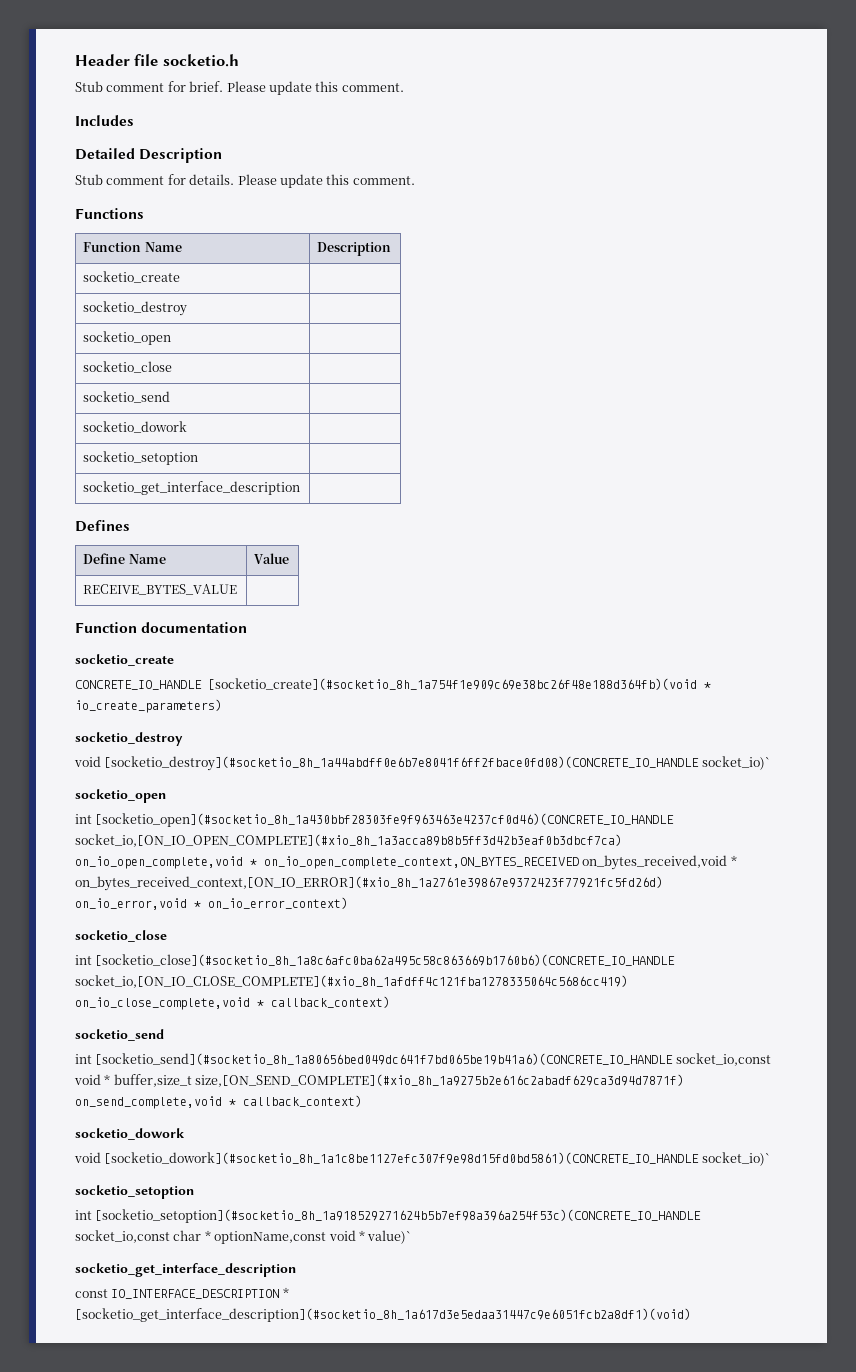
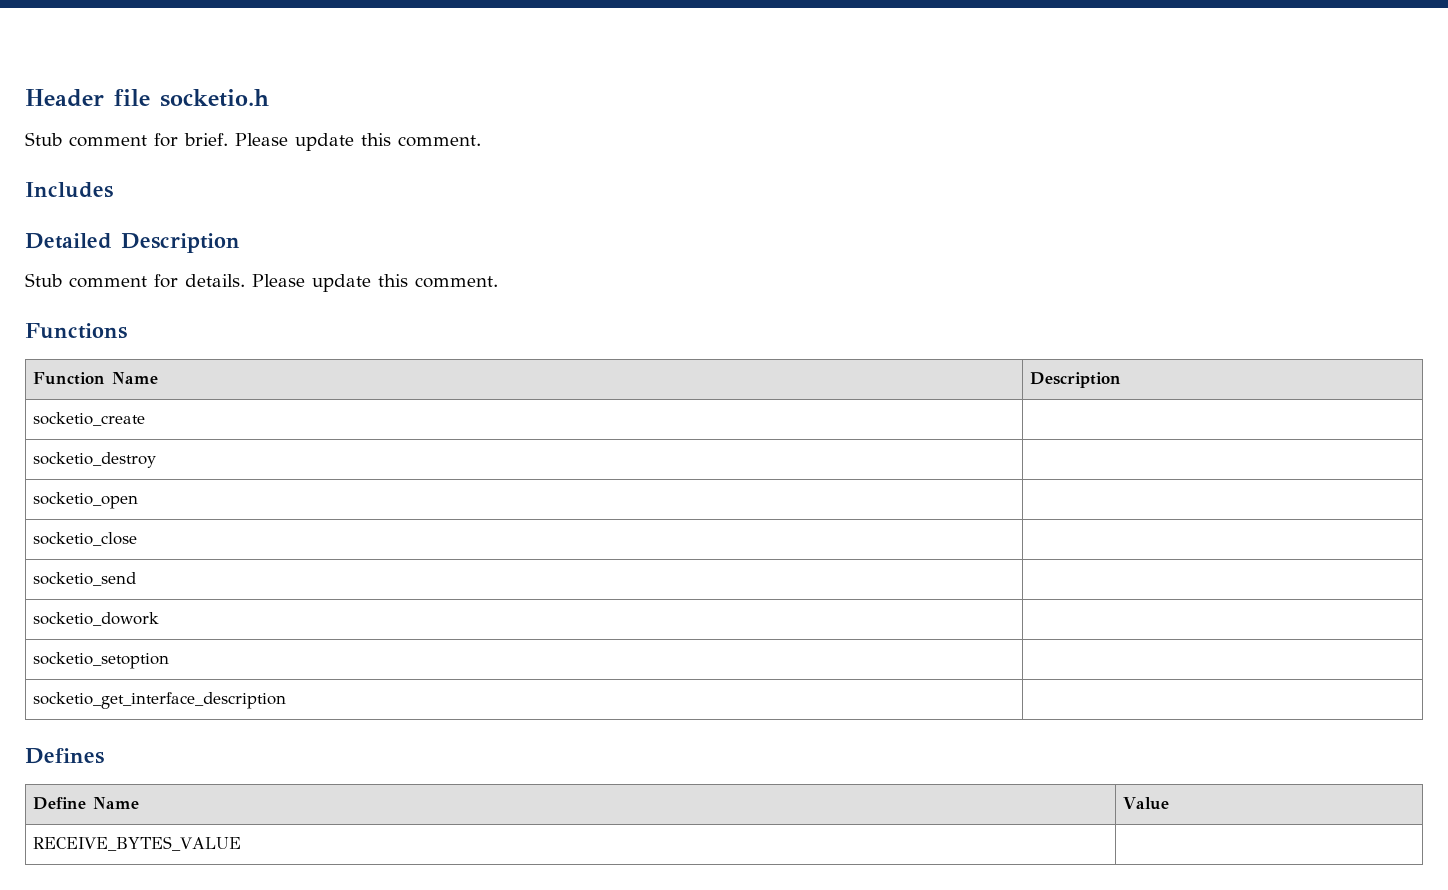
- Function documentation
- socketio_create
- CONCRETE_IO_HANDLE [socketio_create](#socketio_8h_1a754f1e909c69e38bc26f48e188d364fb)(void * io_create_parameters)
- socketio_destroy
- void [socketio_destroy](#socketio_8h_1a44abdff0e6b7e8041f6ff2fbace0fd08)(CONCRETE_IO_HANDLE socket_io)`
- socketio_open
- int [socketio_open](#socketio_8h_1a430bbf28303fe9f963463e4237cf0d46)(CONCRETE_IO_HANDLE socket_io,[ON_IO_OPEN_COMPLETE](#xio_8h_1a3acca89b8b5ff3d42b3eaf0b3dbcf7ca) on_io_open_complete,void * on_io_open_complete_context,ON_BYTES_RECEIVED on_bytes_received,void * on_bytes_received_context,[ON_IO_ERROR](#xio_8h_1a2761e39867e9372423f77921fc5fd26d) on_io_error,void * on_io_error_context)
- socketio_close
- int [socketio_close](#socketio_8h_1a8c6afc0ba62a495c58c863669b1760b6)(CONCRETE_IO_HANDLE socket_io,[ON_IO_CLOSE_COMPLETE](#xio_8h_1afdff4c121fba1278335064c5686cc419) on_io_close_complete,void * callback_context)
- socketio_send
- int [socketio_send](#socketio_8h_1a80656bed049dc641f7bd065be19b41a6)(CONCRETE_IO_HANDLE socket_io,const void * buffer,size_t size,[ON_SEND_COMPLETE](#xio_8h_1a9275b2e616c2abadf629ca3d94d7871f) on_send_complete,void * callback_context)
- socketio_dowork
- void [socketio_dowork](#socketio_8h_1a1c8be1127efc307f9e98d15fd0bd5861)(CONCRETE_IO_HANDLE socket_io)`
- socketio_setoption
- int [socketio_setoption](#socketio_8h_1a918529271624b5b7ef98a396a254f53c)(CONCRETE_IO_HANDLE socket_io,const char * optionName,const void * value)`
- socketio_get_interface_description
- const IO_INTERFACE_DESCRIPTION * [socketio_get_interface_description](#socketio_8h_1a617d3e5edaa31447c9e6051fcb2a8df1)(void)

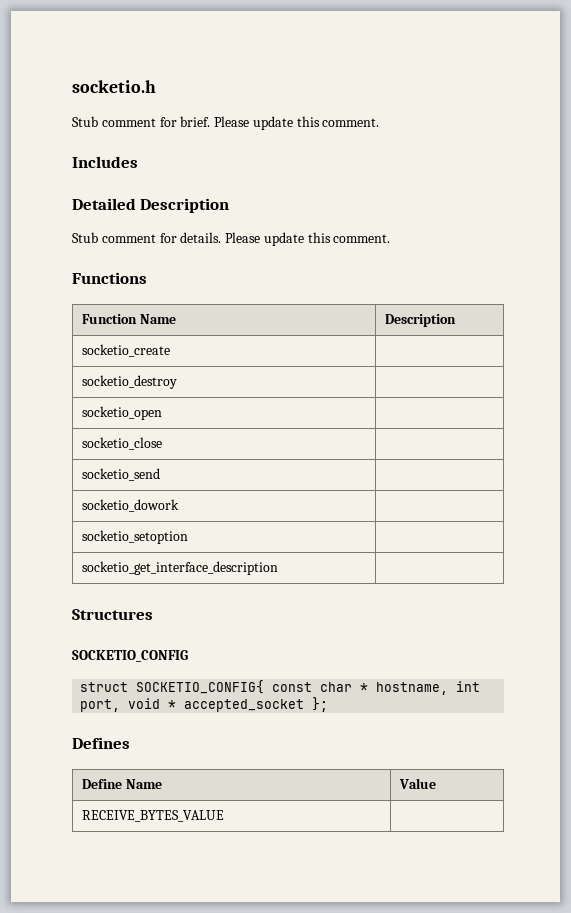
- Header file socketio.h
+ socketio.h
+ Structures
+ SOCKETIO_CONFIG
+ struct SOCKETIO_CONFIG{ const char * hostname, int port, void * accepted_socket };

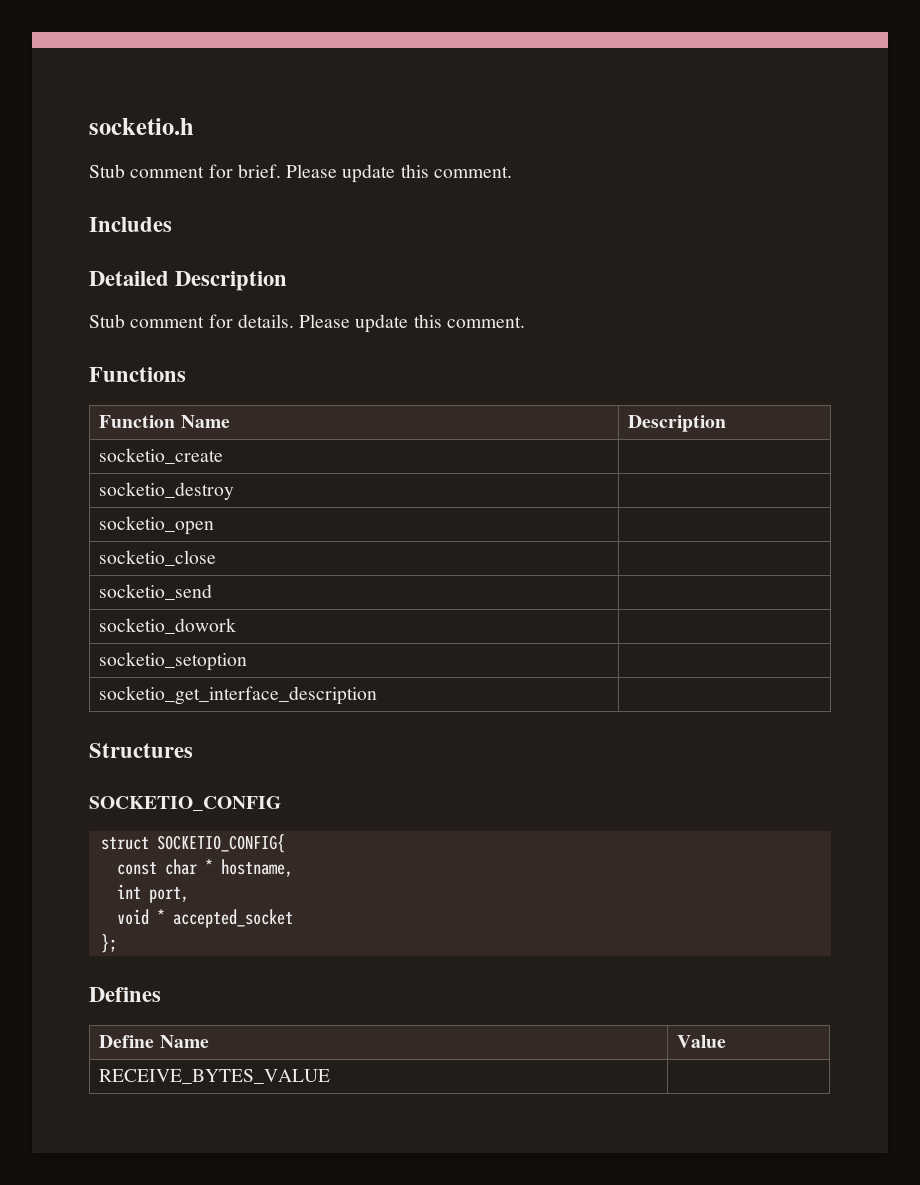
- struct SOCKETIO_CONFIG{ const char * hostname, int port, void * accepted_socket };
+ struct SOCKETIO_CONFIG{
+ const char * hostname,
+ int port,
+ void * accepted_socket
+ };

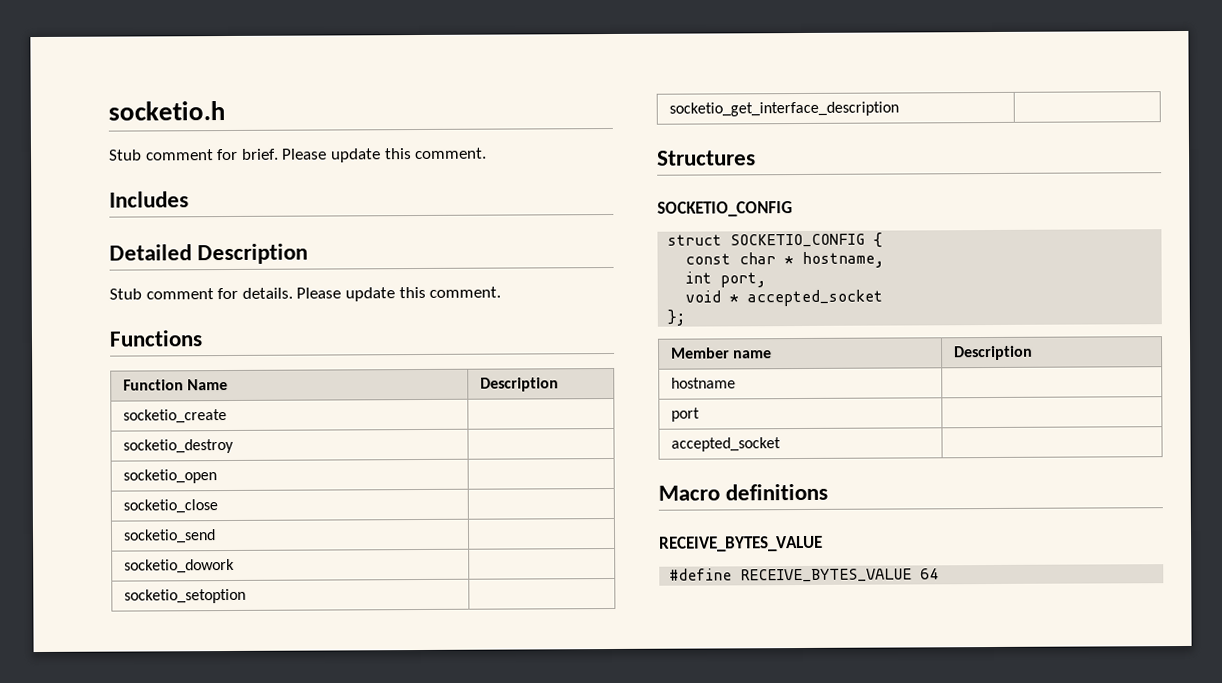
- struct SOCKETIO_CONFIG{
+ struct SOCKETIO_CONFIG {
- Defines
- Define Name | Value
- RECEIVE_BYTES_VALUE |
+ Member name | Description
+ hostname |
+ port |
+ accepted_socket |
+ Macro definitions
+ RECEIVE_BYTES_VALUE
+ #define RECEIVE_BYTES_VALUE 64

